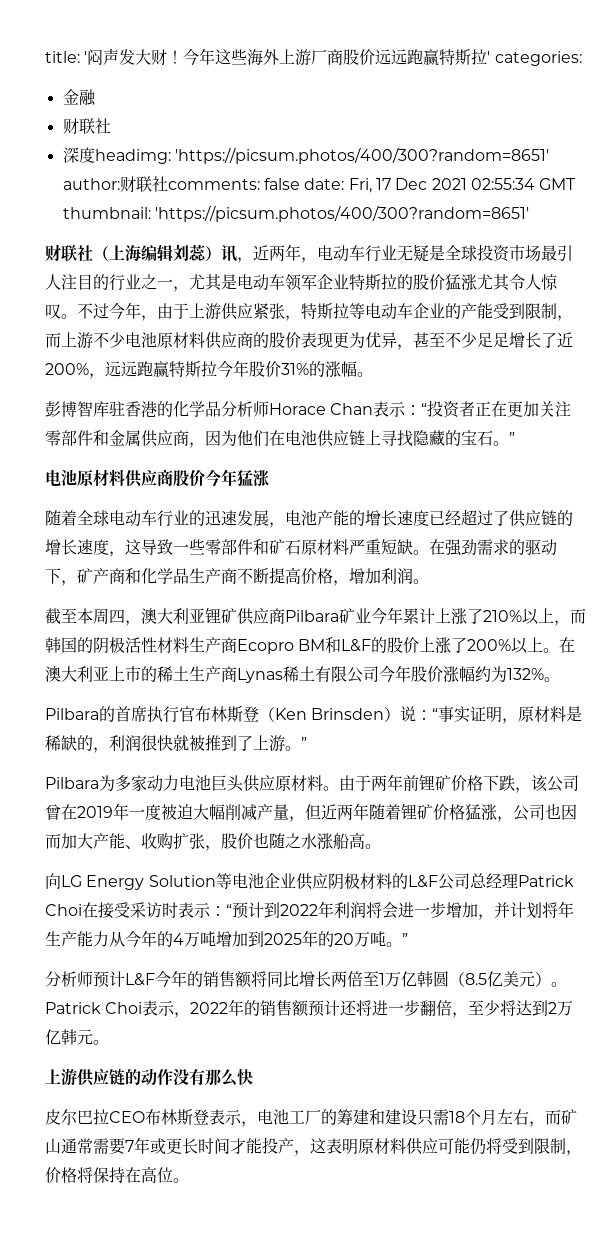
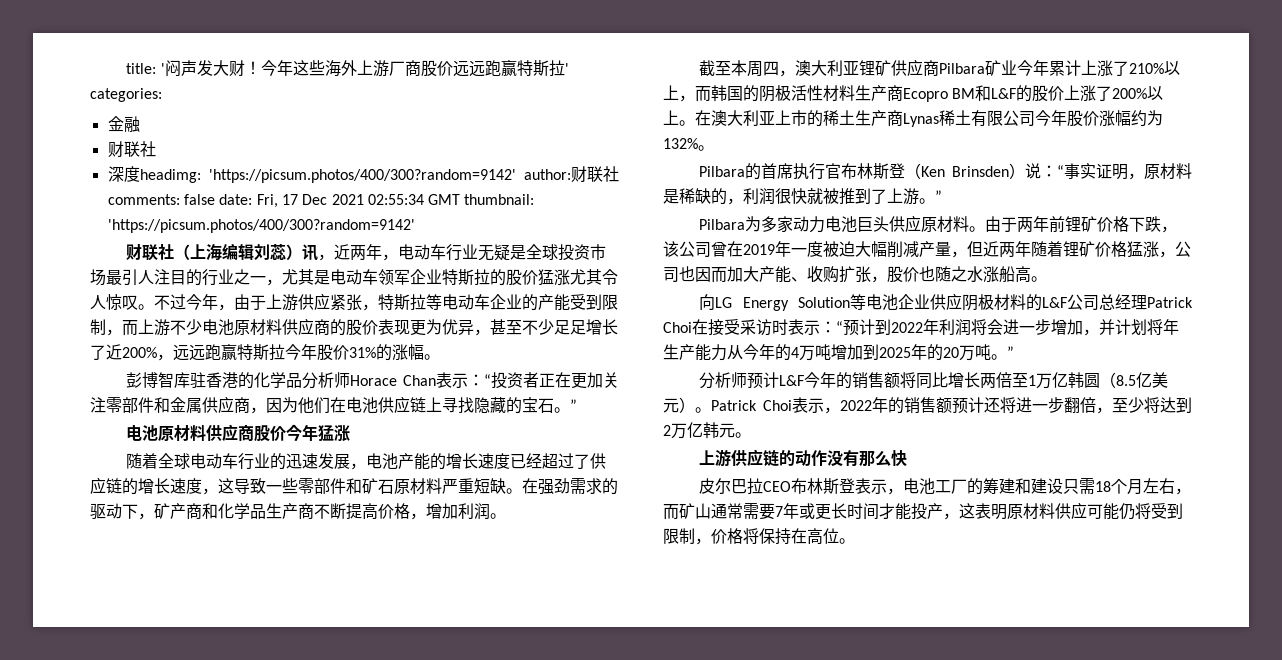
- 深度headimg: 'https://picsum.photos/400/300?random=8651' author:财联社comments: false date: Fri, 17 Dec 2021 02:55:34 GMT thumbnail: 'https://picsum.photos/400/300?random=8651'
+ 深度headimg: 'https://picsum.photos/400/300?random=9142' author:财联社comments: false date: Fri, 17 Dec 2021 02:55:34 GMT thumbnail: 'https://picsum.photos/400/300?random=9142'

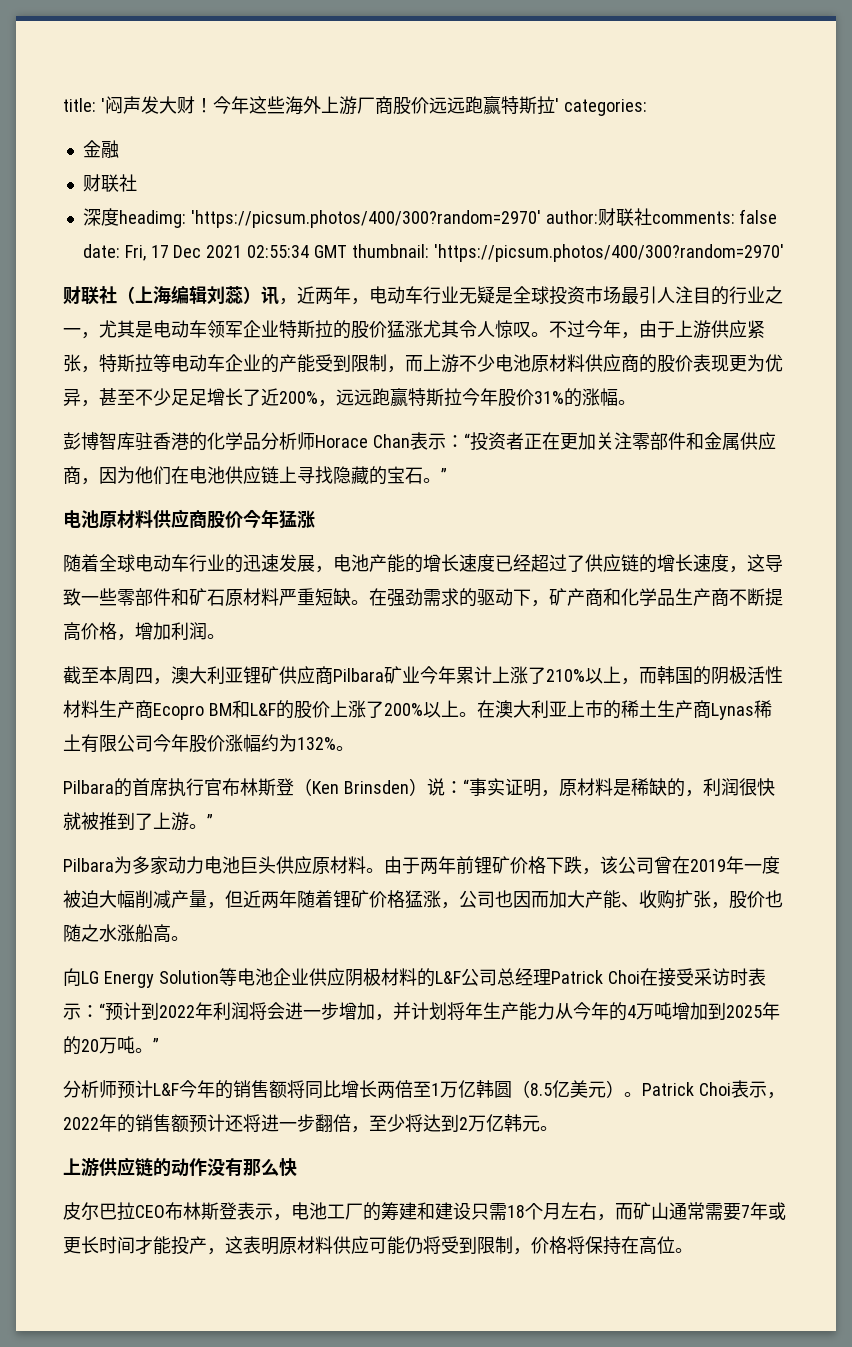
- 深度headimg: 'https://picsum.photos/400/300?random=9142' author:财联社comments: false date: Fri, 17 Dec 2021 02:55:34 GMT thumbnail: 'https://picsum.photos/400/300?random=9142'
+ 深度headimg: 'https://picsum.photos/400/300?random=2970' author:财联社comments: false date: Fri, 17 Dec 2021 02:55:34 GMT thumbnail: 'https://picsum.photos/400/300?random=2970'

